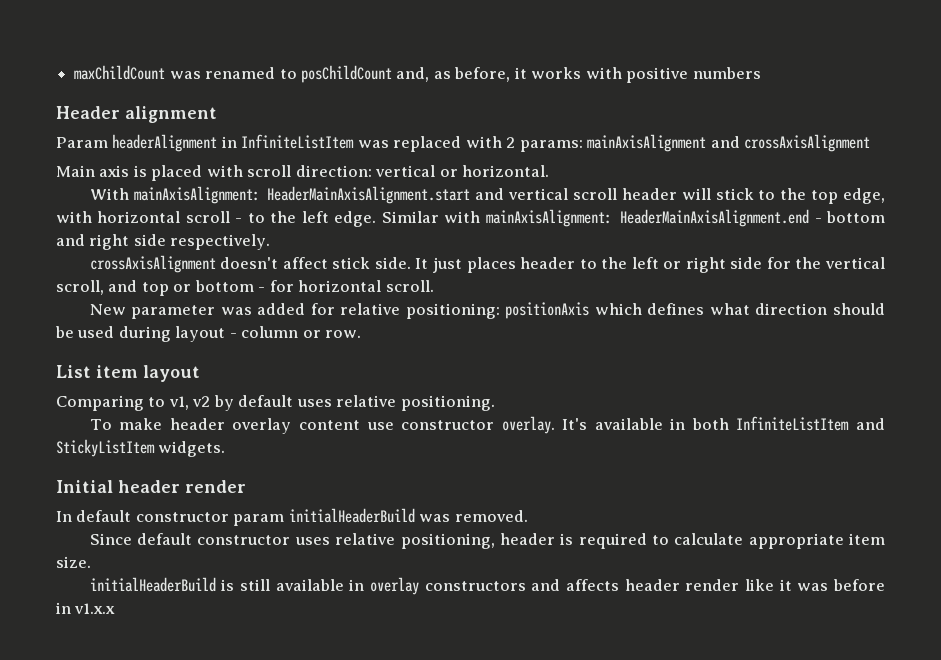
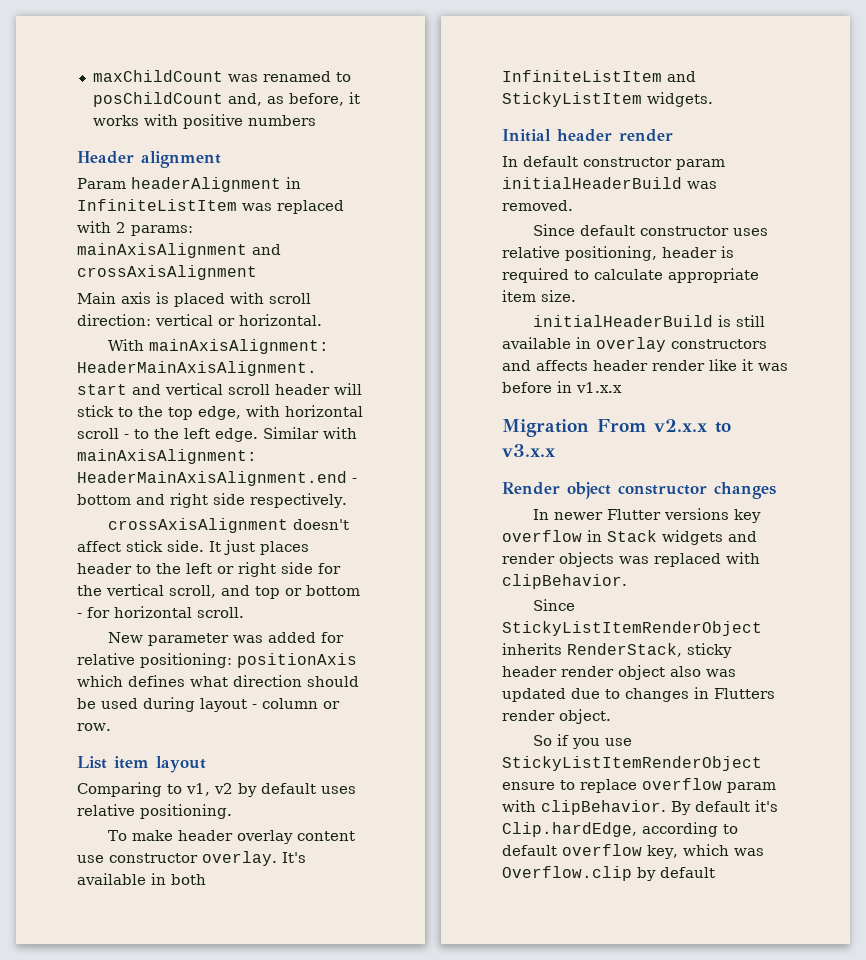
+ Migration From v2.x.x to v3.x.x
+ Render object constructor changes
+ In newer Flutter versions key overflow in Stack widgets and render objects was replaced with clipBehavior.
+ Since StickyListItemRenderObject inherits RenderStack, sticky header render object also was updated due to changes in Flutters render object.
+ So if you use StickyListItemRenderObject ensure to replace overflow param with clipBehavior. By default it's Clip.hardEdge, according to default overflow key, which was Overflow.clip by default

